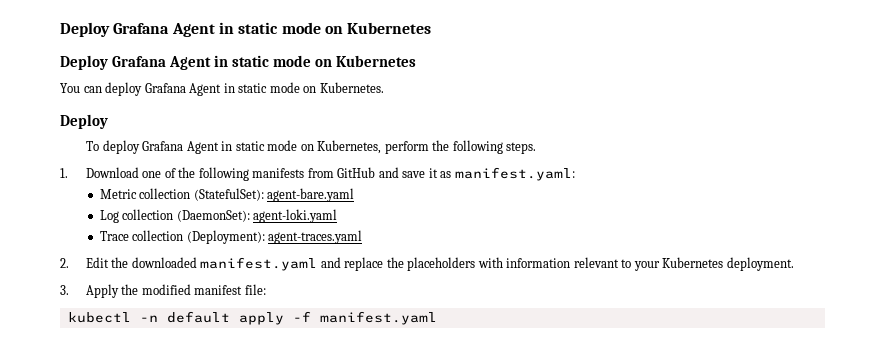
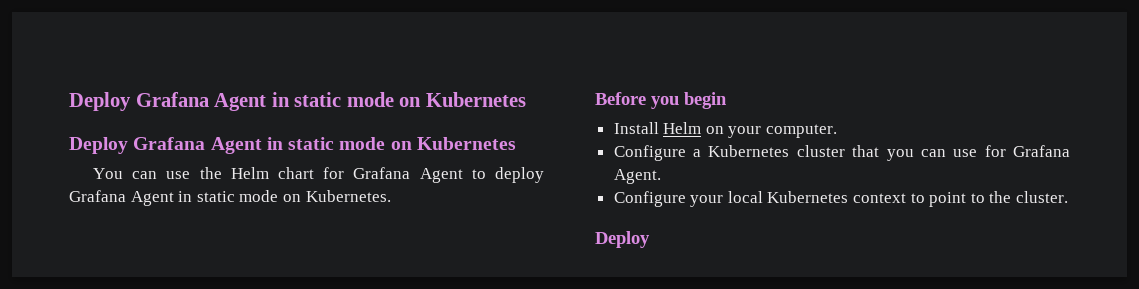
- You can deploy Grafana Agent in static mode on Kubernetes.
+ You can use the Helm chart for Grafana Agent to deploy Grafana Agent in static mode on Kubernetes.
+ Before you begin
+ Install Helm on your computer.
+ Configure a Kubernetes cluster that you can use for Grafana Agent.
+ Configure your local Kubernetes context to point to the cluster.
  Deploy
- To deploy Grafana Agent in static mode on Kubernetes, perform the following steps.
- 1. Download one of the following manifests from GitHub and save it as manifest.yaml:
- Metric collection (StatefulSet): agent-bare.yaml
- Log collection (DaemonSet): agent-loki.yaml
- Trace collection (Deployment): agent-traces.yaml
- 2. Edit the downloaded manifest.yaml and replace the placeholders with information relevant to your Kubernetes deployment.
- 3. Apply the modified manifest file:
- kubectl -n default apply -f manifest.yaml

